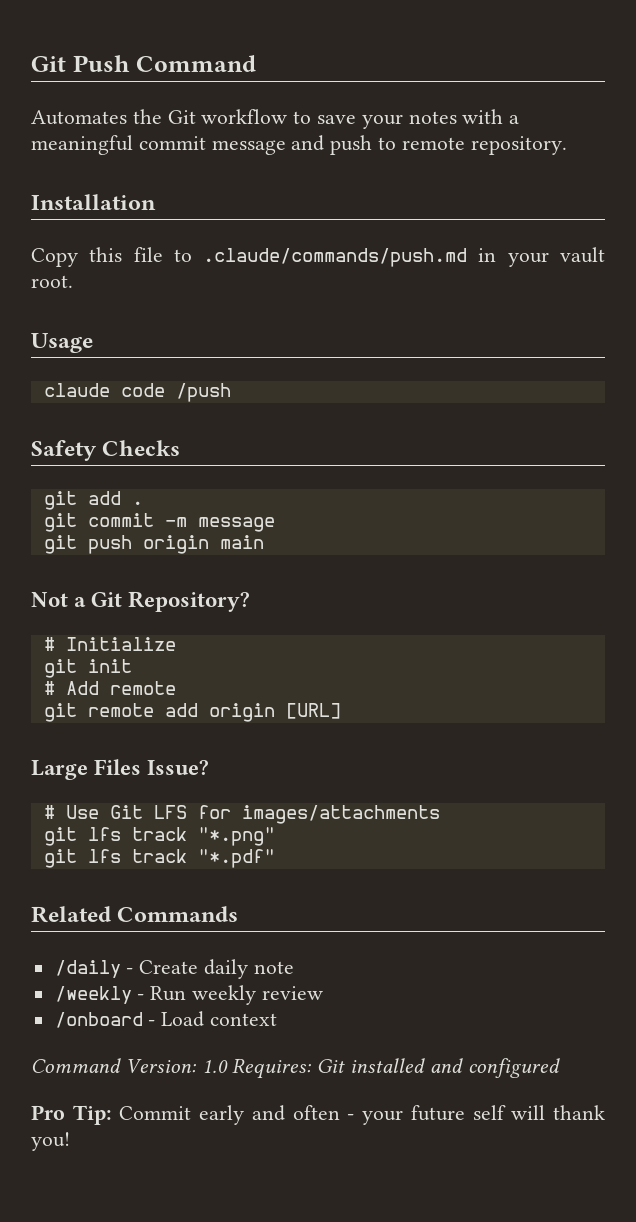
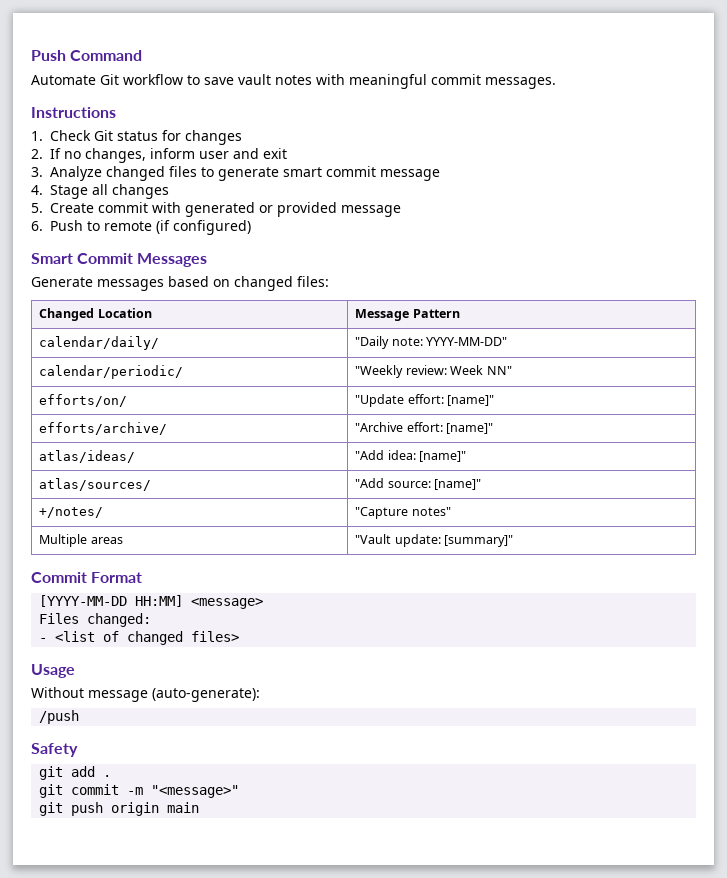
- Git Push Command
+ Push Command
- Automates the Git workflow to save your notes with a meaningful commit message and push to remote repository.
- Installation
- Copy this file to .claude/commands/push.md in your vault root.
+ Automate Git workflow to save vault notes with meaningful commit messages.
+ Instructions
+ 1. Check Git status for changes
+ 2. If no changes, inform user and exit
+ 3. Analyze changed files to generate smart commit message
+ 4. Stage all changes
+ 5. Create commit with generated or provided message
+ 6. Push to remote (if configured)
+ Smart Commit Messages
+ Generate messages based on changed files:
+ Changed Location | Message Pattern
+ calendar/daily/ | "Daily note: YYYY-MM-DD"
+ calendar/periodic/ | "Weekly review: Week NN"
+ efforts/on/ | "Update effort: [name]"
+ efforts/archive/ | "Archive effort: [name]"
+ atlas/ideas/ | "Add idea: [name]"
+ atlas/sources/ | "Add source: [name]"
+ +/notes/ | "Capture notes"
+ Multiple areas | "Vault update: [summary]"
+ Commit Format
+ [YYYY-MM-DD HH:MM] <message>
+ Files changed:
+ - <list of changed files>
  Usage
- claude code /push
+ Without message (auto-generate):
+ /push
- Safety Checks
+ Safety
- git commit -m message
+ git commit -m "<message>"
- Not a Git Repository?
- # Initialize
- git init
- # Add remote
- git remote add origin [URL]
- Large Files Issue?
- # Use Git LFS for images/attachments
- git lfs track "*.png"
- git lfs track "*.pdf"
- Related Commands
- /daily - Create daily note
- /weekly - Run weekly review
- /onboard - Load context
- Command Version: 1.0 Requires: Git installed and configured
- Pro Tip: Commit early and often - your future self will thank you!

